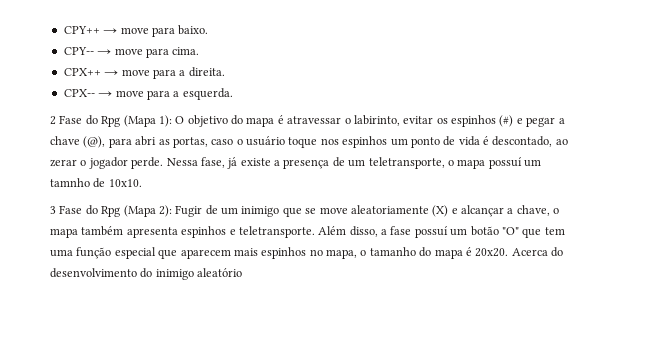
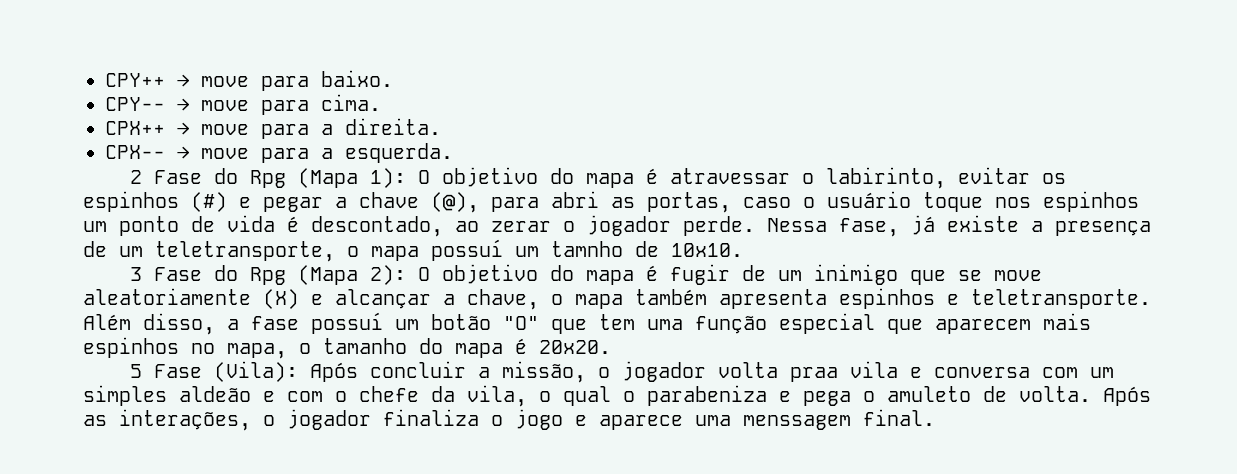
- 3 Fase do Rpg (Mapa 2): Fugir de um inimigo que se move aleatoriamente (X) e alcançar a chave, o mapa também apresenta espinhos e teletransporte.
+ 3 Fase do Rpg (Mapa 2): O objetivo do mapa é fugir de um inimigo que se move aleatoriamente (X) e alcançar a chave, o mapa também apresenta espinhos e teletransporte.
- Além disso, a fase possuí um botão "O" que tem uma função especial que aparecem mais espinhos no mapa, o tamanho do mapa é 20x20. Acerca do desenvolvimento do inimigo aleatório
+ Além disso, a fase possuí um botão "O" que tem uma função especial que aparecem mais espinhos no mapa, o tamanho do mapa é 20x20.
+ 5 Fase (Vila): Após concluir a missão, o jogador volta praa vila e conversa com um simples aldeão e com o chefe da vila, o qual o parabeniza e pega o amuleto de volta. Após as interações, o jogador finaliza o jogo e aparece uma menssagem final.

